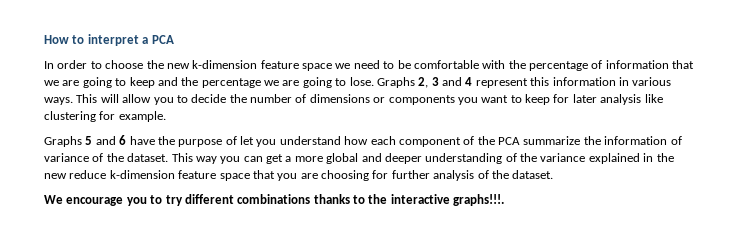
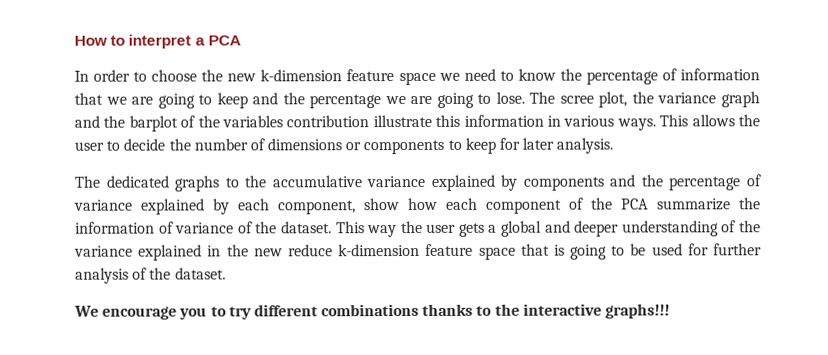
- In order to choose the new k-dimension feature space we need to be comfortable with the percentage of information that we are going to keep and the percentage we are going to lose.
+ In order to choose the new k-dimension feature space we need to know the percentage of information that we are going to keep and the percentage we are going to lose.
- Graphs 2, 3 and 4 represent this information in various ways.
+ The scree plot, the variance graph and the barplot of the variables contribution illustrate this information in various ways.
- This will allow you to decide the number of dimensions or components you want to keep for later analysis like clustering for example.
- Graphs 5 and 6 have the purpose of let you understand how each component of the PCA summarize the information of variance of the dataset.
+ This allows the user to decide the number of dimensions or components to keep for later analysis.
+ The dedicated graphs to the accumulative variance explained by components and the percentage of variance explained by each component, show how each component of the PCA summarize the information of variance of the dataset.
- This way you can get a more global and deeper understanding of the variance explained in the new reduce k-dimension feature space that you are choosing for further analysis of the dataset.
+ This way the user gets a global and deeper understanding of the variance explained in the new reduce k-dimension feature space that is going to be used for further analysis of the dataset.
- We encourage you to try different combinations thanks to the interactive graphs!!!.
+ We encourage you to try different combinations thanks to the interactive graphs!!!

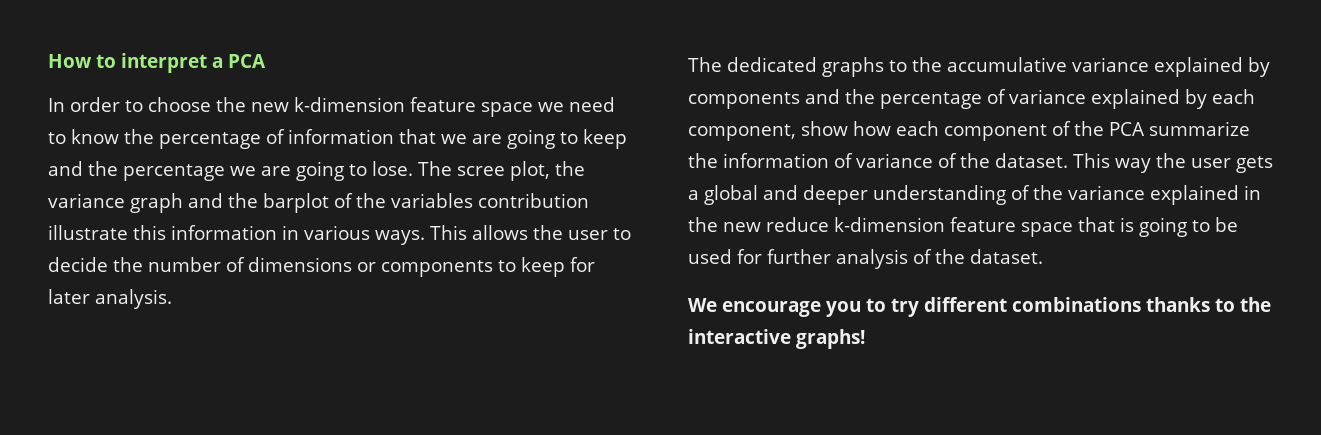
- We encourage you to try different combinations thanks to the interactive graphs!!!
+ We encourage you to try different combinations thanks to the interactive graphs!

